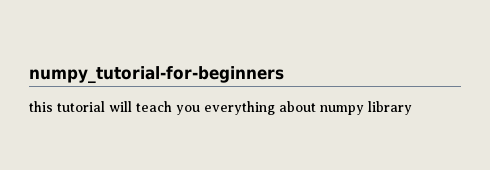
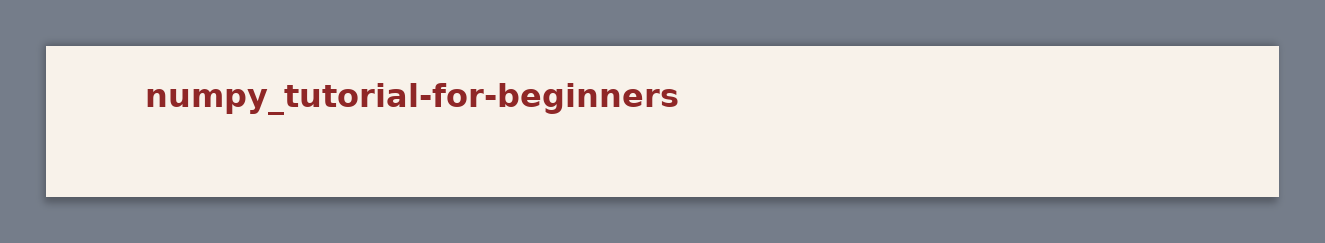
- this tutorial will teach you everything about numpy library

